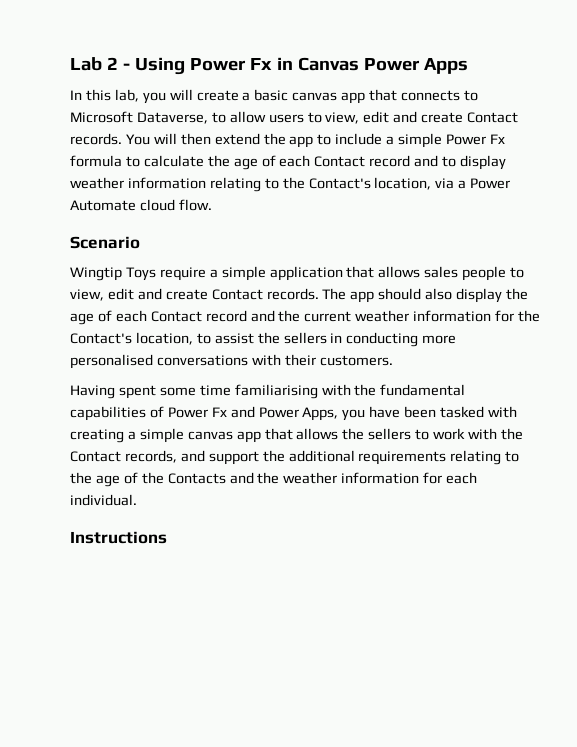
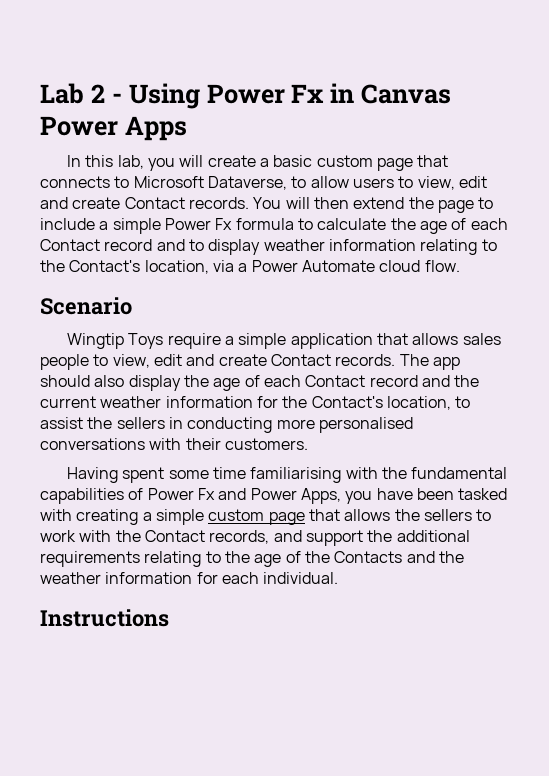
- In this lab, you will create a basic canvas app that connects to Microsoft Dataverse, to allow users to view, edit and create Contact records.
+ In this lab, you will create a basic custom page that connects to Microsoft Dataverse, to allow users to view, edit and create Contact records.
- You will then extend the app to include a simple Power Fx formula to calculate the age of each Contact record and to display weather information relating to the Contact's location, via a Power Automate cloud flow.
+ You will then extend the page to include a simple Power Fx formula to calculate the age of each Contact record and to display weather information relating to the Contact's location, via a Power Automate cloud flow.
- Having spent some time familiarising with the fundamental capabilities of Power Fx and Power Apps, you have been tasked with creating a simple canvas app that allows the sellers to work with the Contact records, and support the additional requirements relating to the age of the Contacts and the weather information for each individual.
+ Having spent some time familiarising with the fundamental capabilities of Power Fx and Power Apps, you have been tasked with creating a simple custom page that allows the sellers to work with the Contact records, and support the additional requirements relating to the age of the Contacts and the weather information for each individual.

